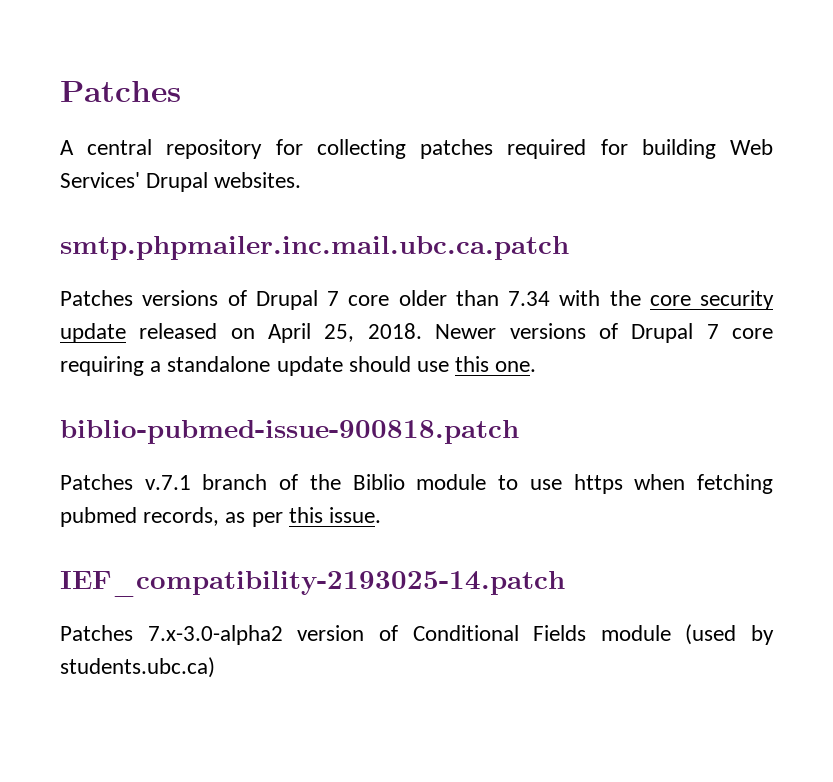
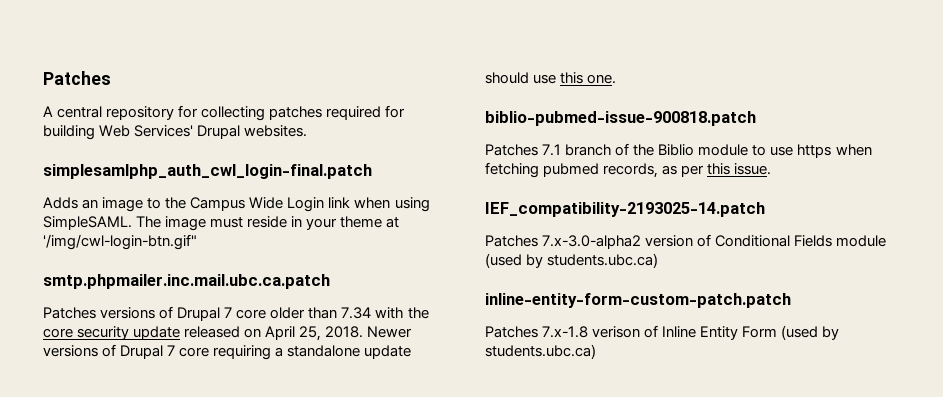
+ simplesamlphp_auth_cwl_login-final.patch
+ Adds an image to the Campus Wide Login link when using SimpleSAML. The image must reside in your theme at '/img/cwl-login-btn.gif"
- Patches v.7.1 branch of the Biblio module to use https when fetching pubmed records, as per this issue.
+ Patches 7.1 branch of the Biblio module to use https when fetching pubmed records, as per this issue.
+ inline-entity-form-custom-patch.patch
+ Patches 7.x-1.8 verison of Inline Entity Form (used by students.ubc.ca)

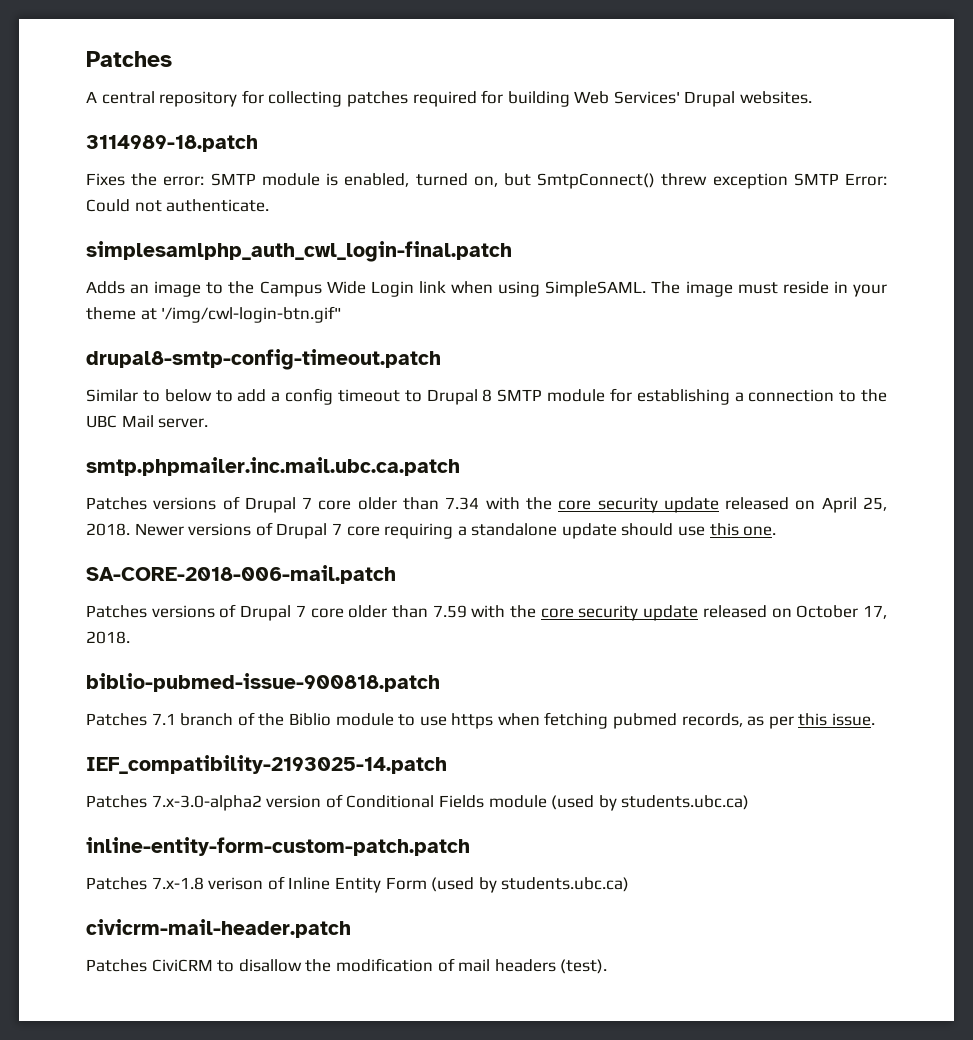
+ 3114989-18.patch
+ Fixes the error: SMTP module is enabled, turned on, but SmtpConnect() threw exception SMTP Error: Could not authenticate.
+ drupal8-smtp-config-timeout.patch
+ Similar to below to add a config timeout to Drupal 8 SMTP module for establishing a connection to the UBC Mail server.
+ SA-CORE-2018-006-mail.patch
+ Patches versions of Drupal 7 core older than 7.59 with the core security update released on October 17, 2018.
+ civicrm-mail-header.patch
+ Patches CiviCRM to disallow the modification of mail headers (test).

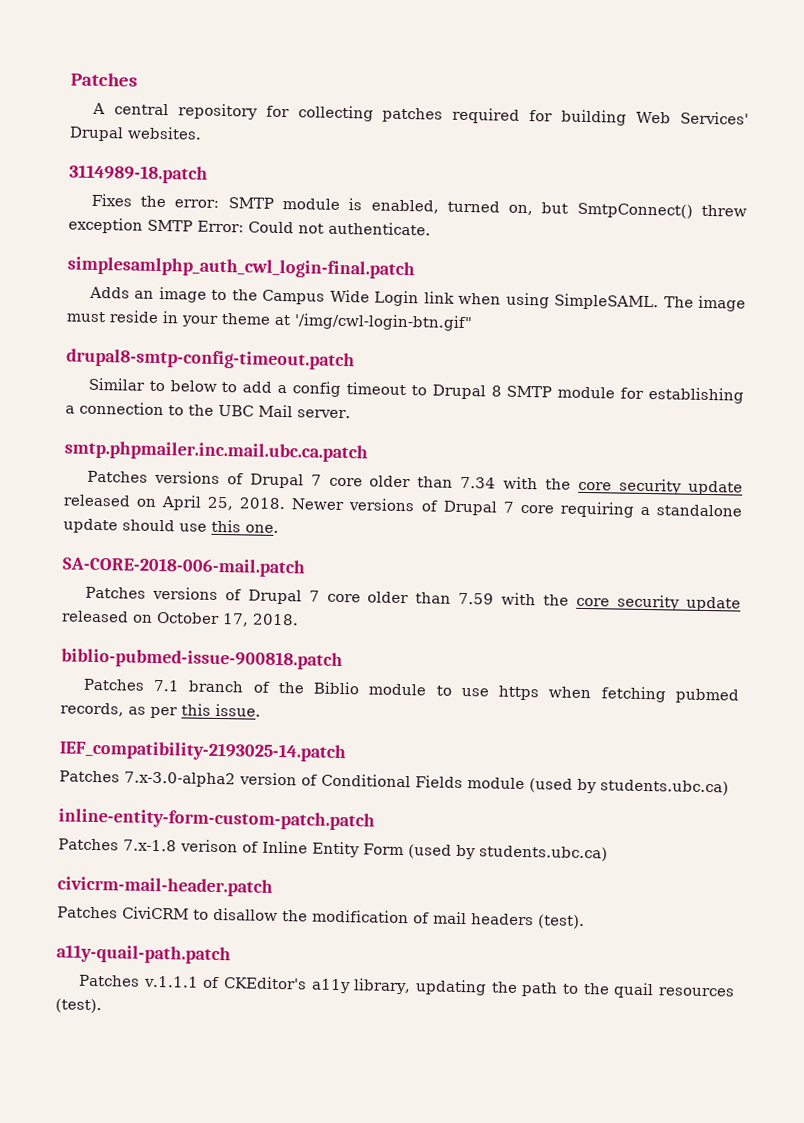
+ a11y-quail-path.patch
+ Patches v.1.1.1 of CKEditor's a11y library, updating the path to the quail resources (test).

